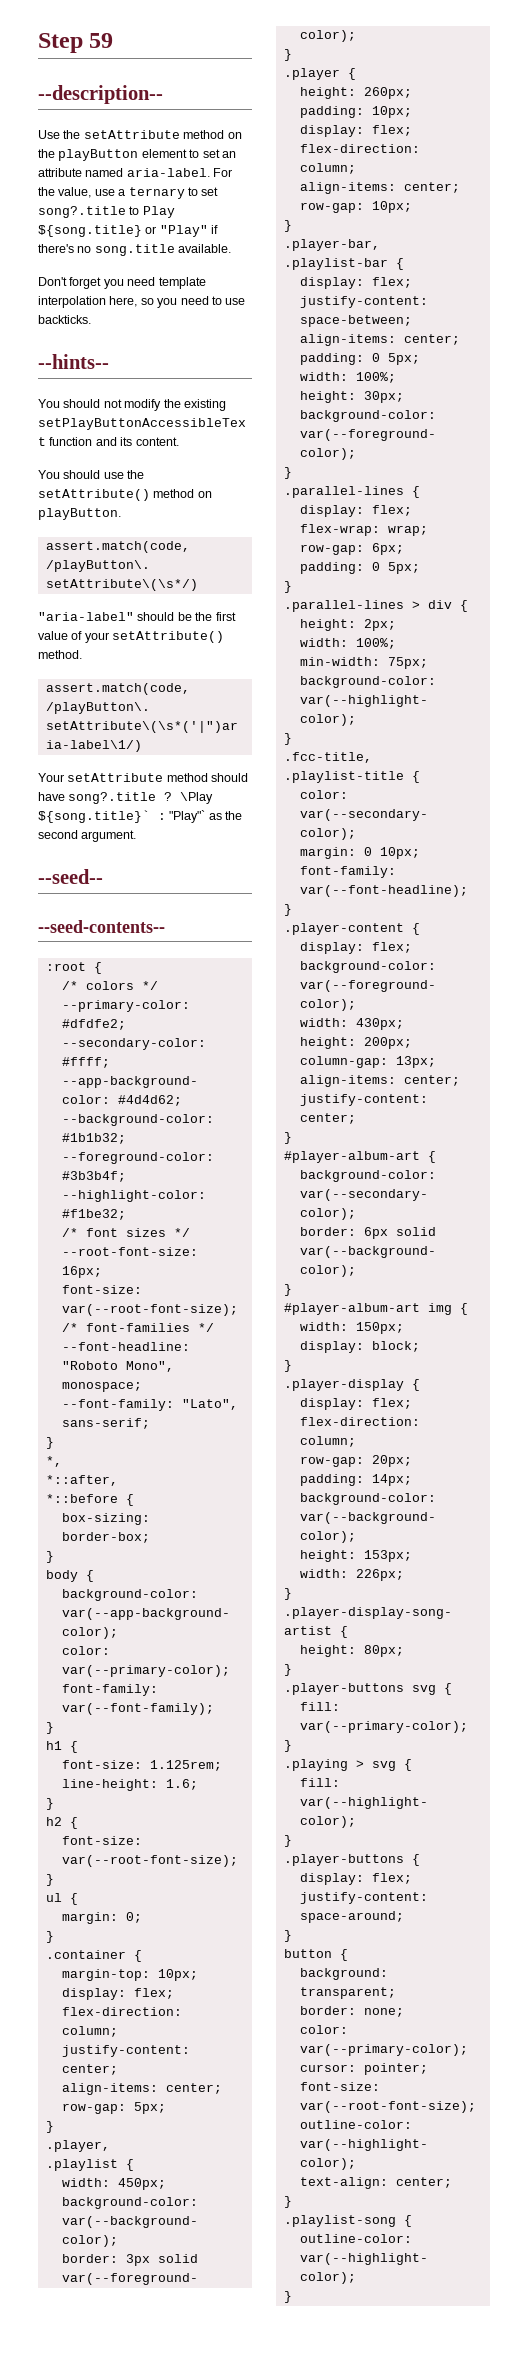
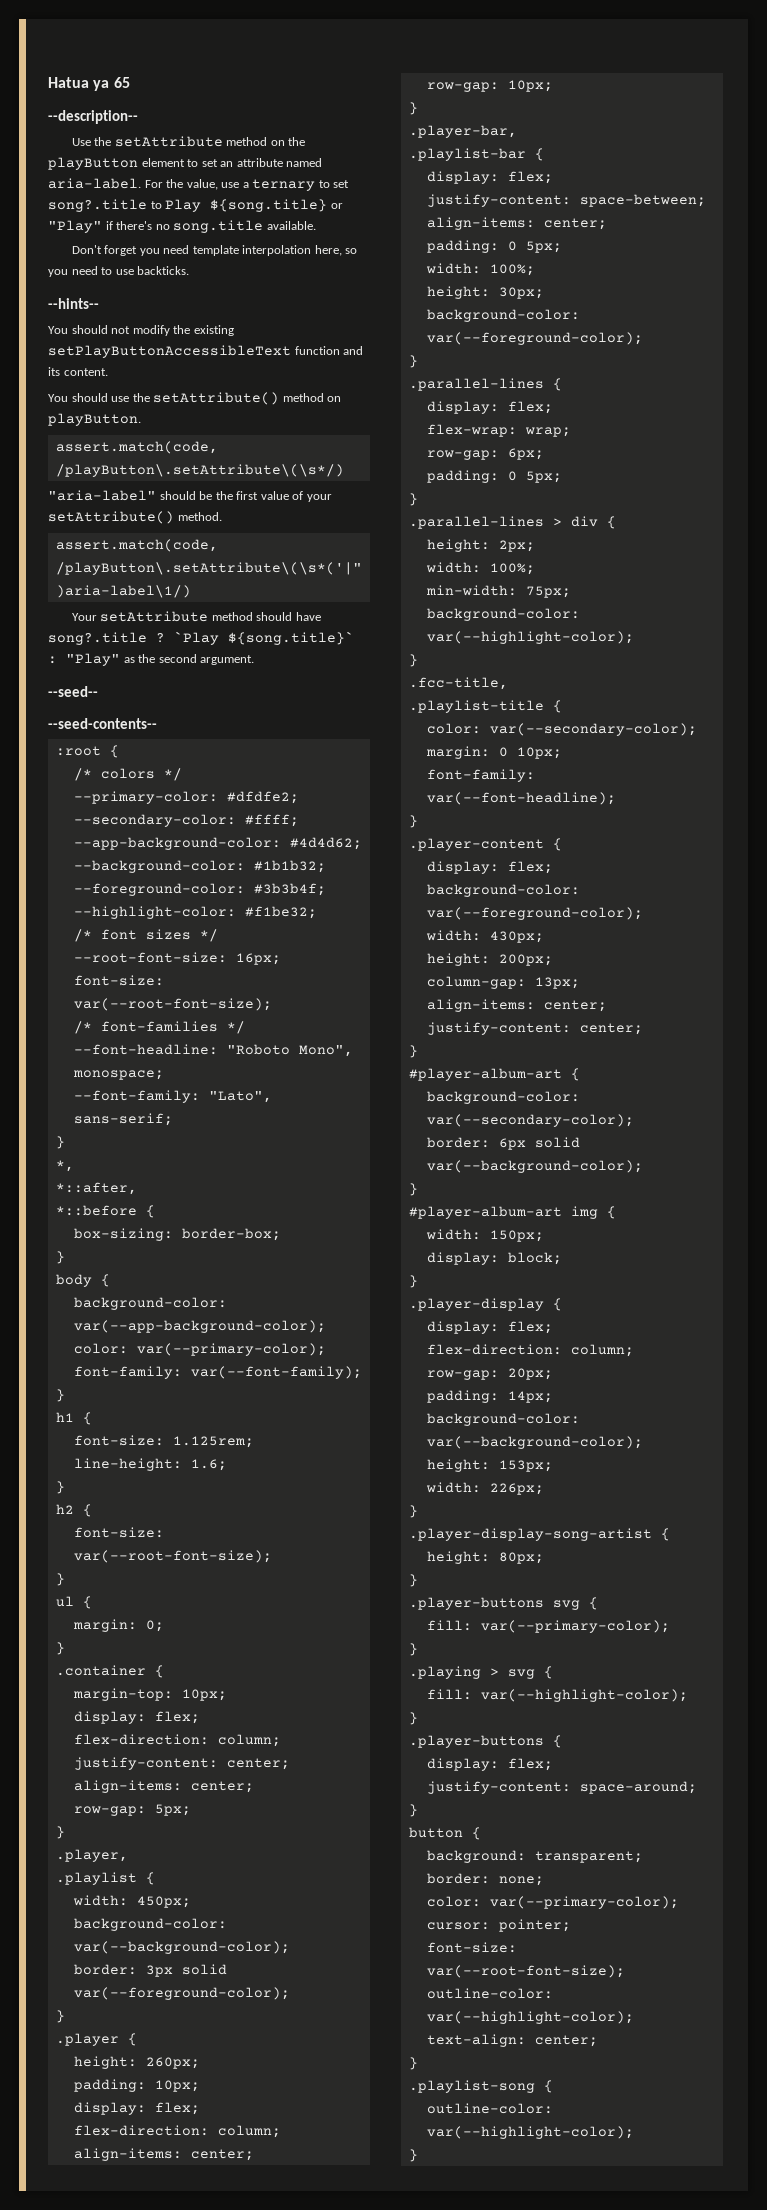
- Step 59
+ Hatua ya 65
- \Play ${song.title}` : "Play"` as the second argument.
+ `Play ${song.title}` : "Play" as the second argument.

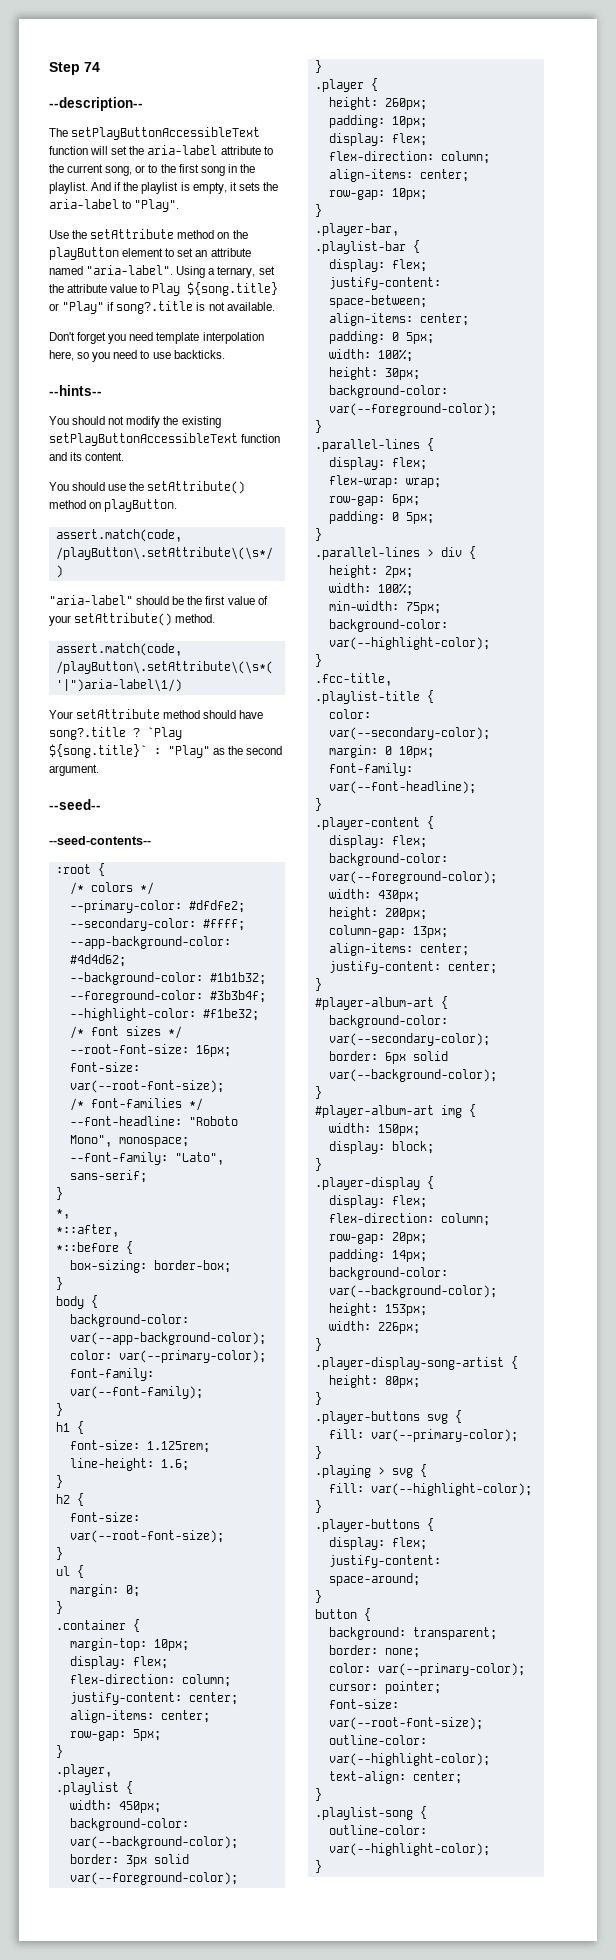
- Hatua ya 65
+ Step 74
  --description--
+ The setPlayButtonAccessibleText function will set the aria-label attribute to the current song, or to the first song in the playlist. And if the playlist is empty, it sets the aria-label to "Play".
- Use the setAttribute method on the playButton element to set an attribute named aria-label. For the value, use a ternary to set song?.title to Play ${song.title} or "Play" if there's no song.title available.
+ Use the setAttribute method on the playButton element to set an attribute named "aria-label". Using a ternary, set the attribute value to Play ${song.title} or "Play" if song?.title is not available.

